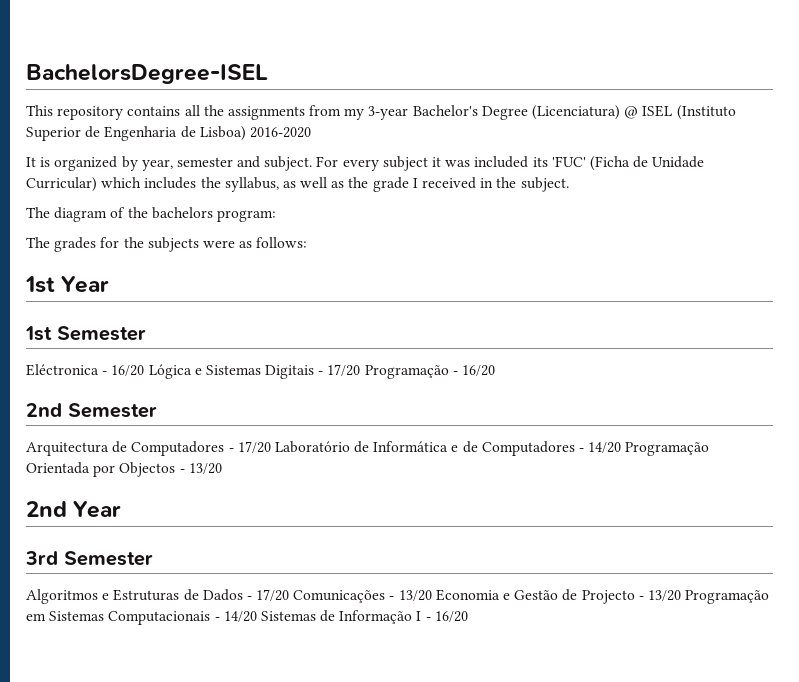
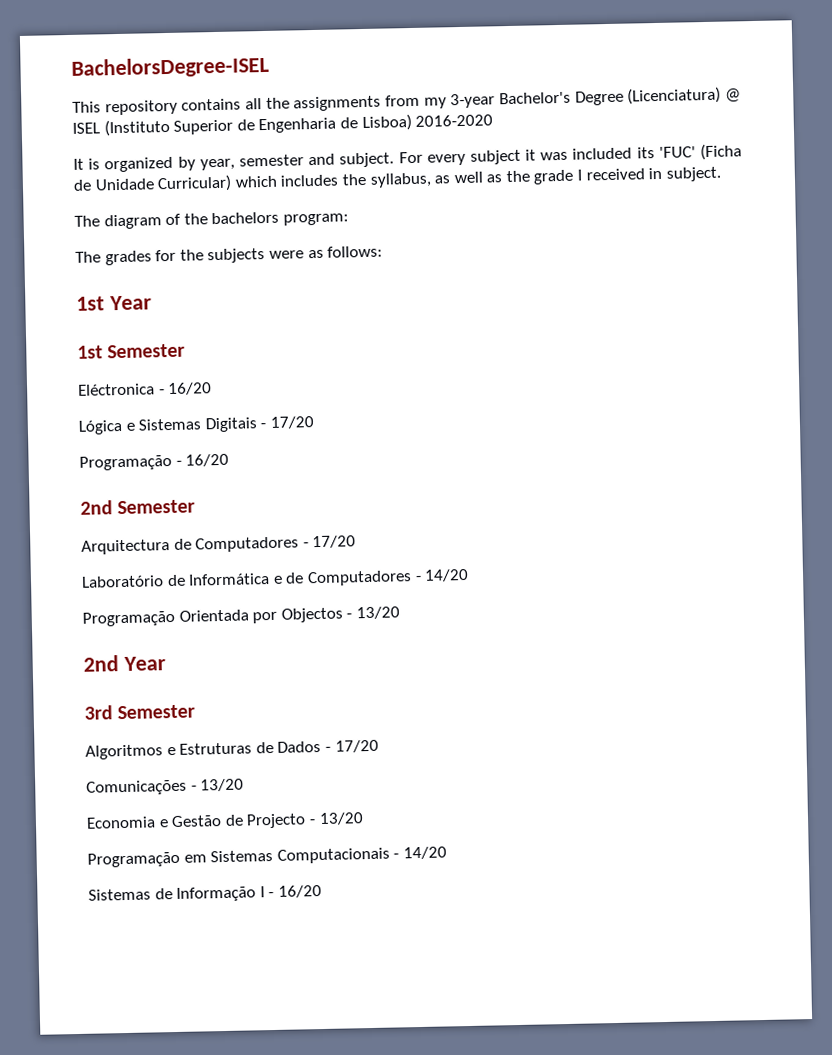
- For every subject it was included its 'FUC' (Ficha de Unidade Curricular) which includes the syllabus, as well as the grade I received in the subject.
+ For every subject it was included its 'FUC' (Ficha de Unidade Curricular) which includes the syllabus, as well as the grade I received in subject.
- Eléctronica - 16/20 Lógica e Sistemas Digitais - 17/20 Programação - 16/20
+ Eléctronica - 16/20
+ Lógica e Sistemas Digitais - 17/20
+ Programação - 16/20
- Arquitectura de Computadores - 17/20 Laboratório de Informática e de Computadores - 14/20 Programação Orientada por Objectos - 13/20
+ Arquitectura de Computadores - 17/20
+ Laboratório de Informática e de Computadores - 14/20
+ Programação Orientada por Objectos - 13/20
- Algoritmos e Estruturas de Dados - 17/20 Comunicações - 13/20 Economia e Gestão de Projecto - 13/20 Programação em Sistemas Computacionais - 14/20 Sistemas de Informação I - 16/20
+ Algoritmos e Estruturas de Dados - 17/20
+ Comunicações - 13/20
+ Economia e Gestão de Projecto - 13/20
+ Programação em Sistemas Computacionais - 14/20
+ Sistemas de Informação I - 16/20

